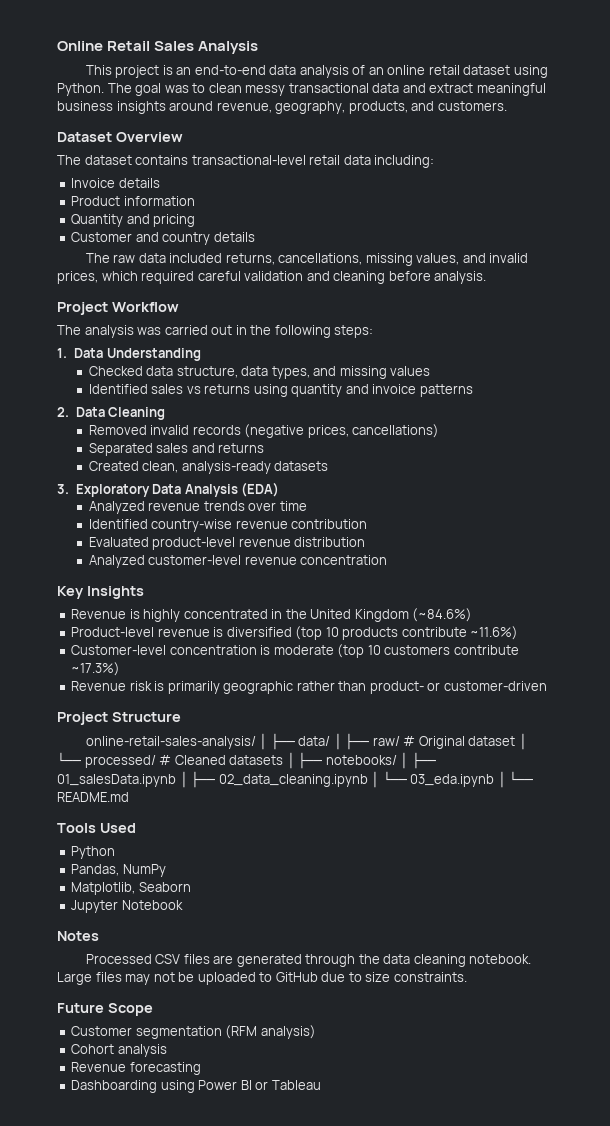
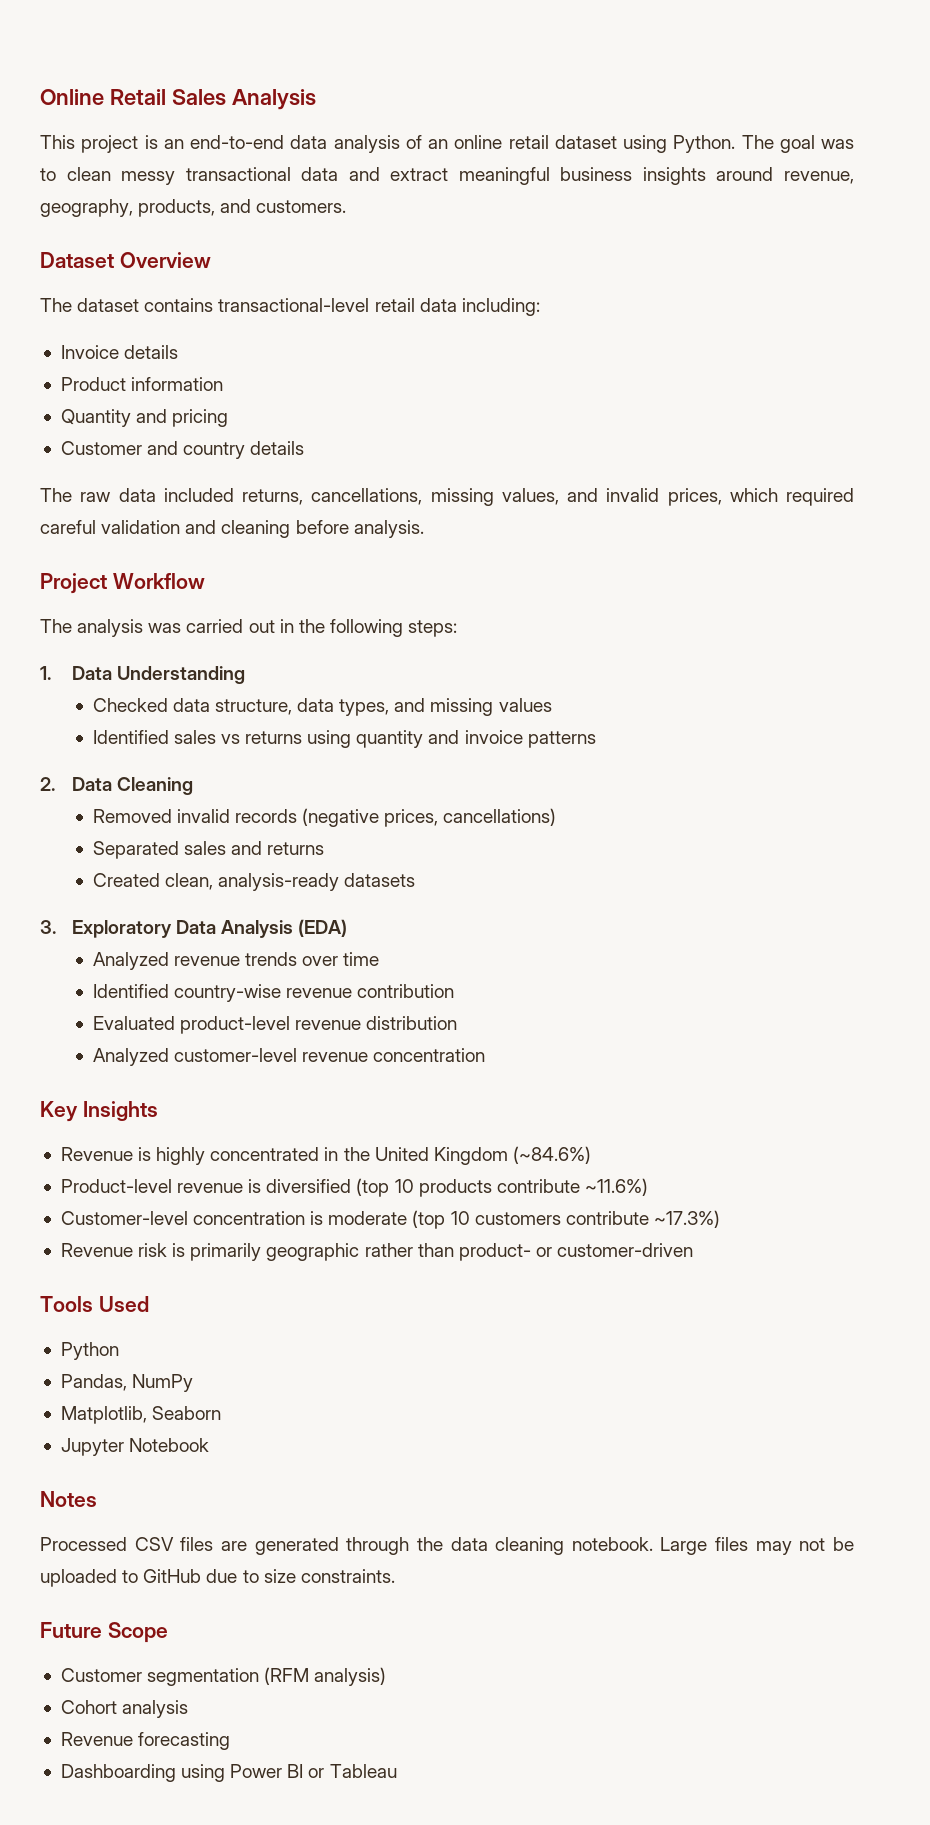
- Project Structure
- online-retail-sales-analysis/ │ ├── data/ │ ├── raw/ # Original dataset │ └── processed/ # Cleaned datasets │ ├── notebooks/ │ ├── 01_salesData.ipynb │ ├── 02_data_cleaning.ipynb │ └── 03_eda.ipynb │ └── README.md

